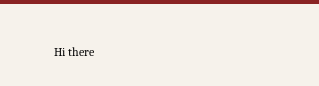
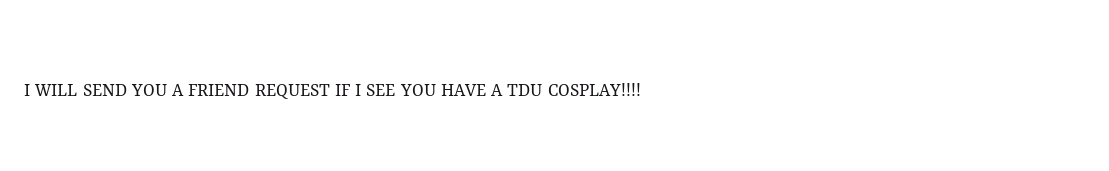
- Hi there
+ I WILL SEND YOU A FRIEND REQUEST IF I SEE YOU HAVE A TDU COSPLAY!!!!

